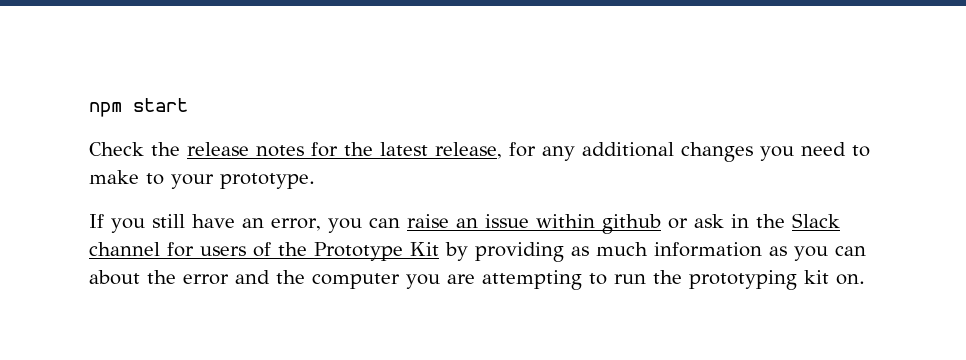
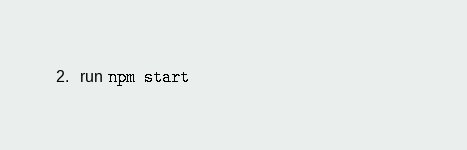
- npm start
+ 2. run npm start
- Check the release notes for the latest release, for any additional changes you need to make to your prototype.
- If you still have an error, you can raise an issue within github or ask in the Slack channel for users of the Prototype Kit by providing as much information as you can about the error and the computer you are attempting to run the prototyping kit on.

